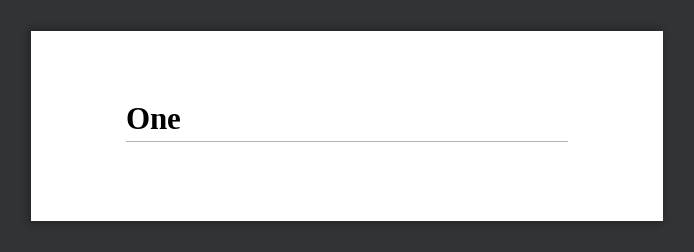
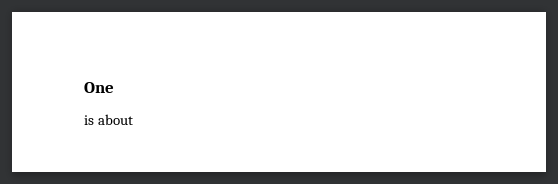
+ is about

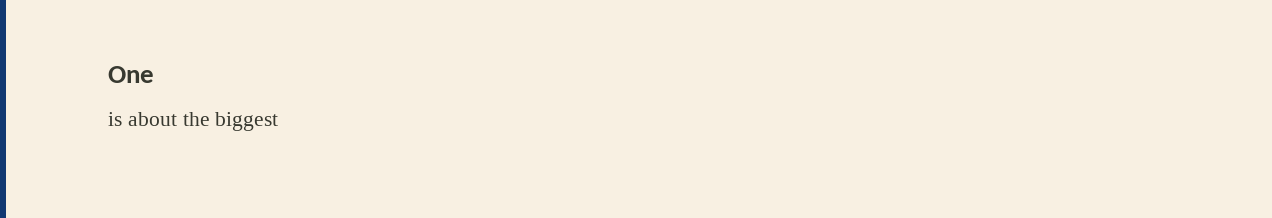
- is about
+ is about the biggest

